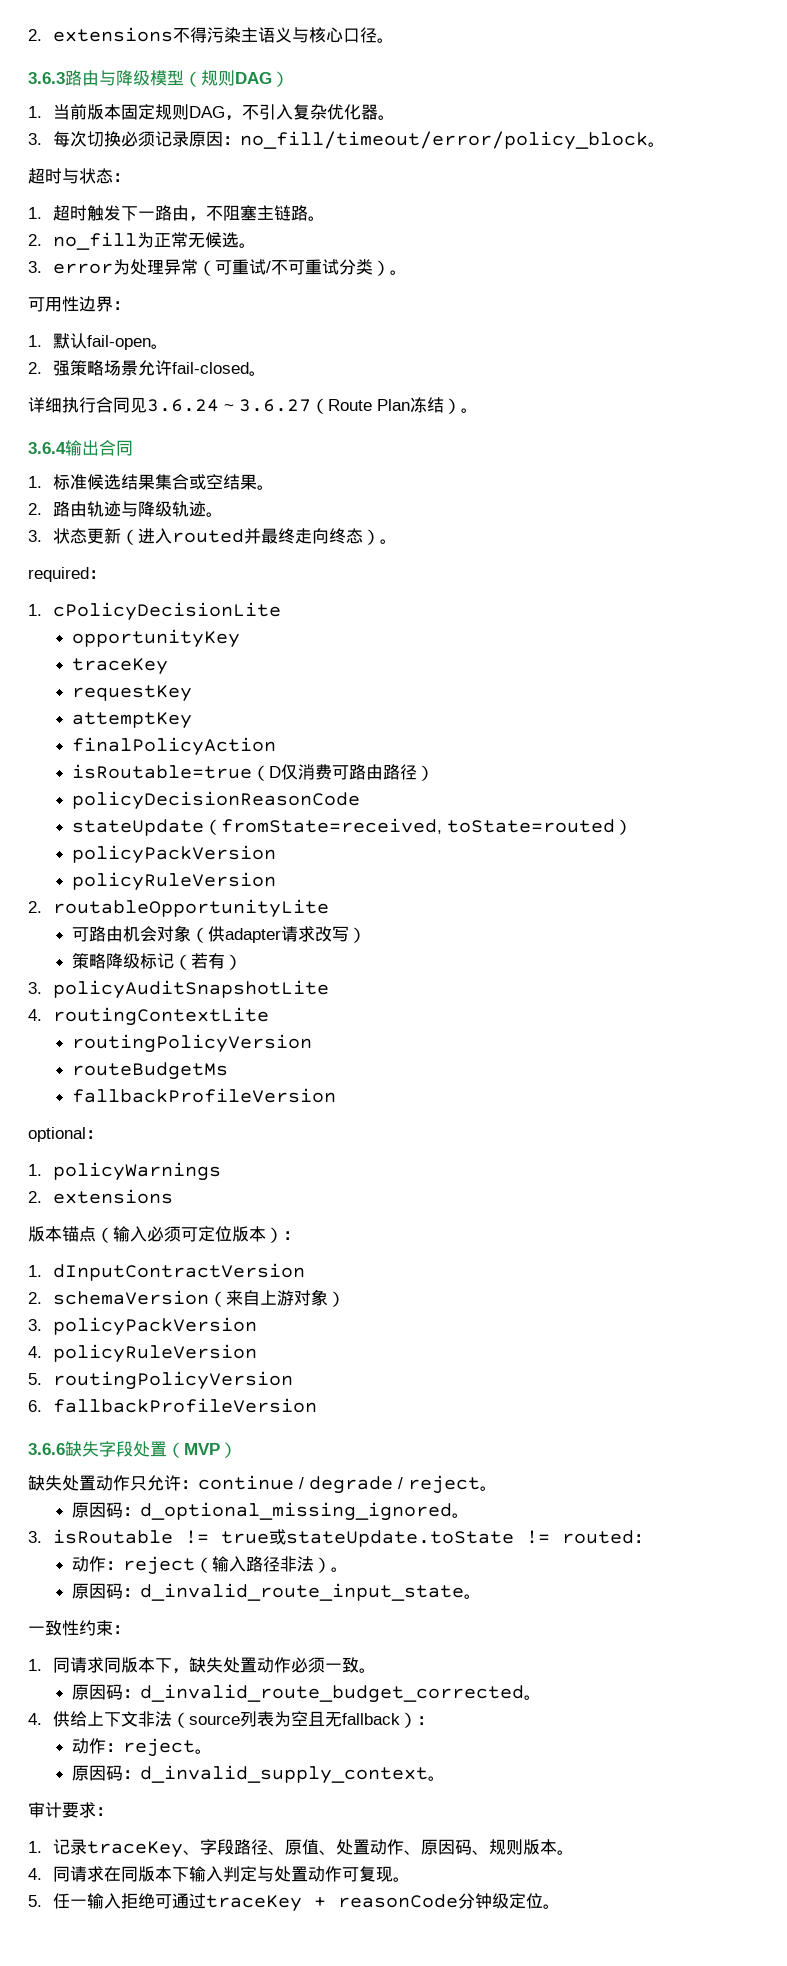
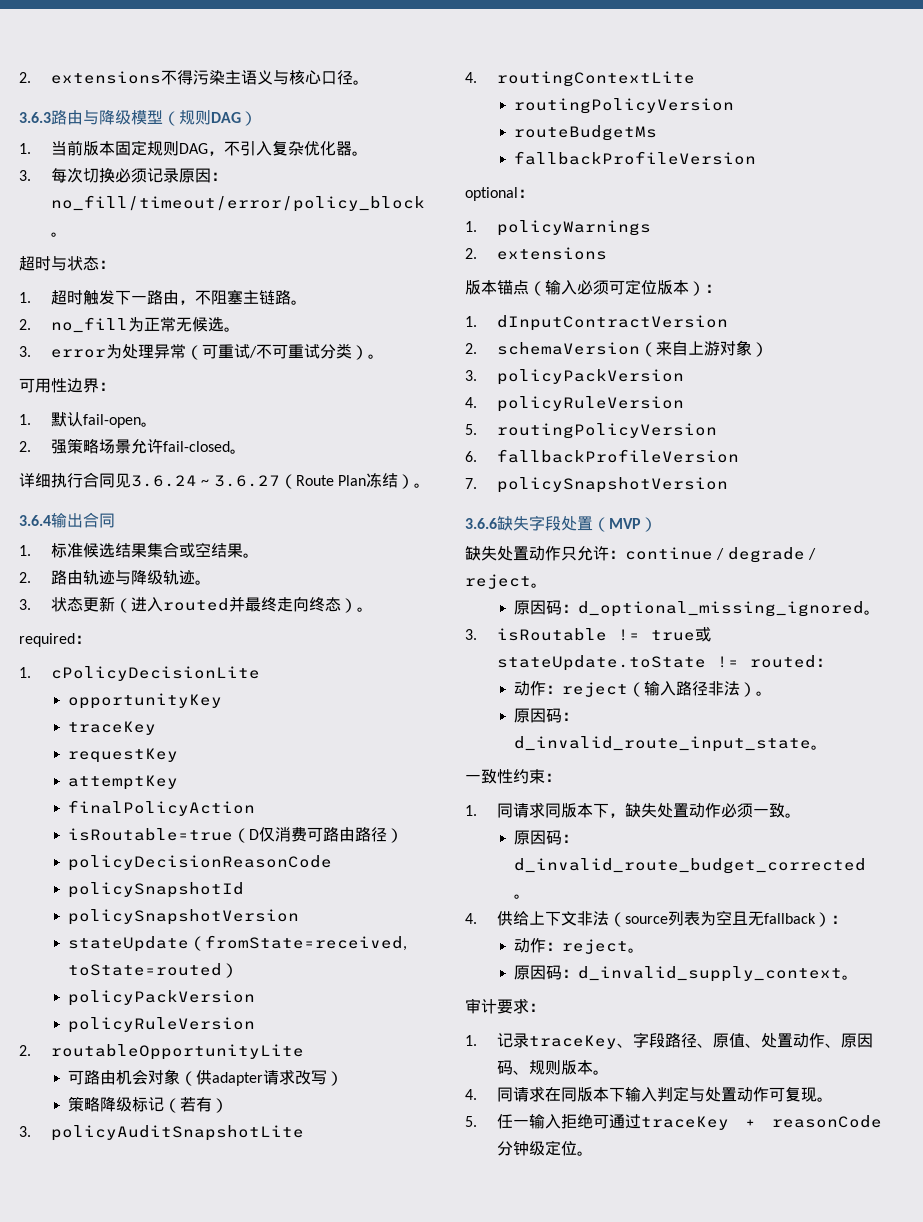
+ policySnapshotId
+ policySnapshotVersion
+ 7. policySnapshotVersion

